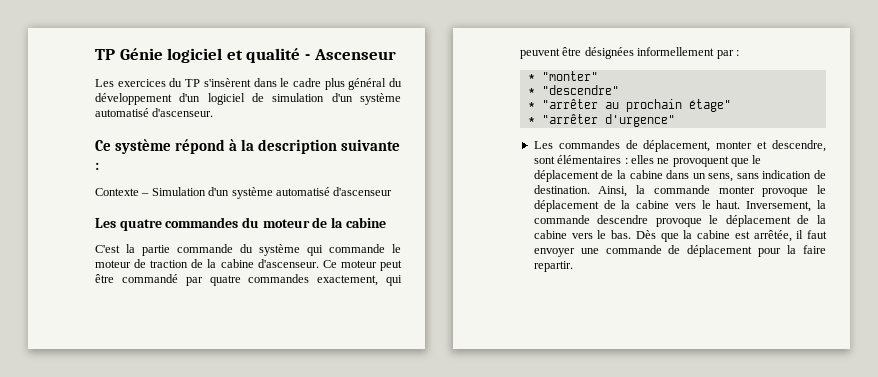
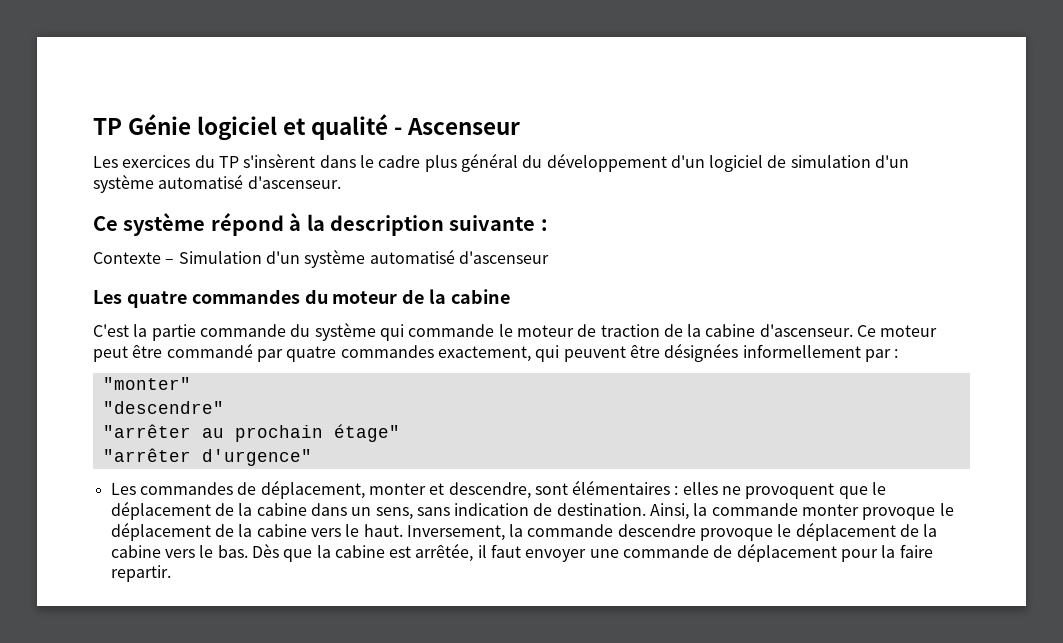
- * "monter"
+ "monter"
- * "descendre"
+ "descendre"
- * "arrêter au prochain étage"
+ "arrêter au prochain étage"
- * "arrêter d'urgence"
+ "arrêter d'urgence"

